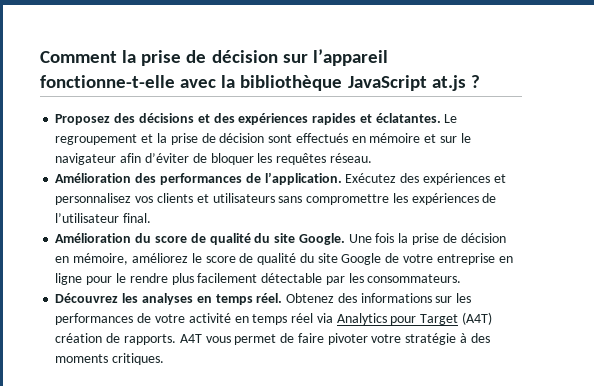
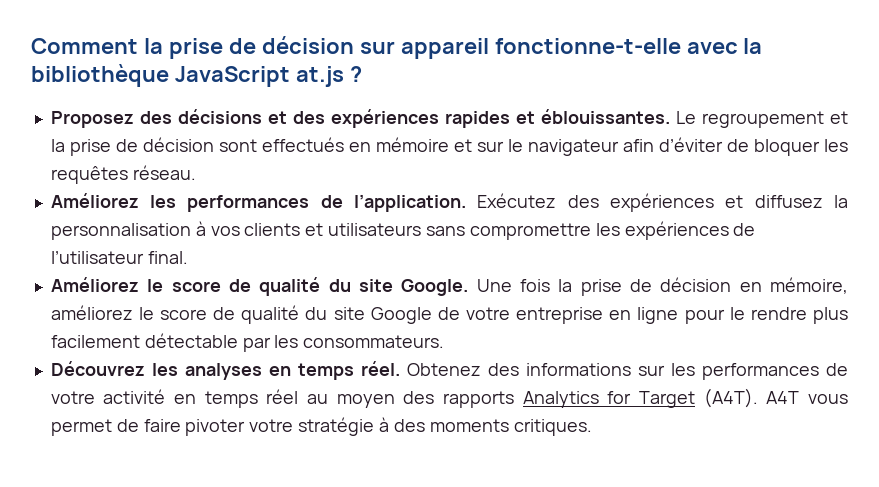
- Comment la prise de décision sur l’appareil fonctionne-t-elle avec la bibliothèque JavaScript at.js ?
+ Comment la prise de décision sur appareil fonctionne-t-elle avec la bibliothèque JavaScript at.js ?
- Proposez des décisions et des expériences rapides et éclatantes.
+ Proposez des décisions et des expériences rapides et éblouissantes.
- Amélioration des performances de l’application.
+ Améliorez les performances de l’application.
- Exécutez des expériences et personnalisez vos clients et utilisateurs sans compromettre les expériences de l’utilisateur final.
+ Exécutez des expériences et diffusez la personnalisation à vos clients et utilisateurs sans compromettre les expériences de l’utilisateur final.
- Amélioration du score de qualité du site Google.
+ Améliorez le score de qualité du site Google.
- Obtenez des informations sur les performances de votre activité en temps réel via Analytics pour Target (A4T) création de rapports.
+ Obtenez des informations sur les performances de votre activité en temps réel au moyen des rapports Analytics for Target (A4T).

